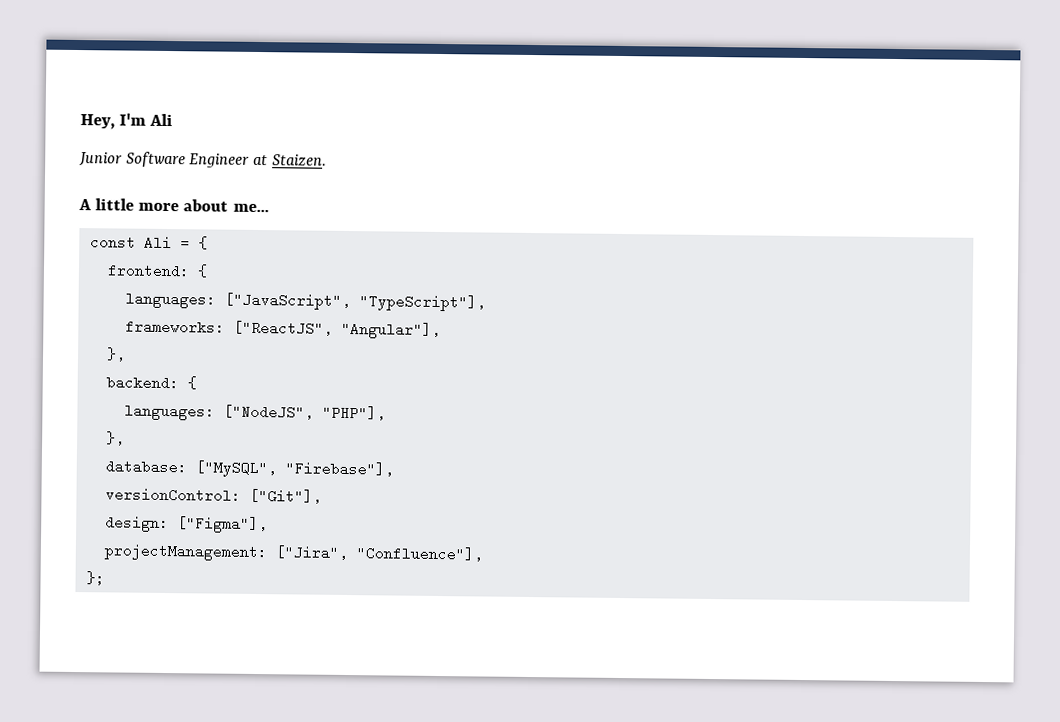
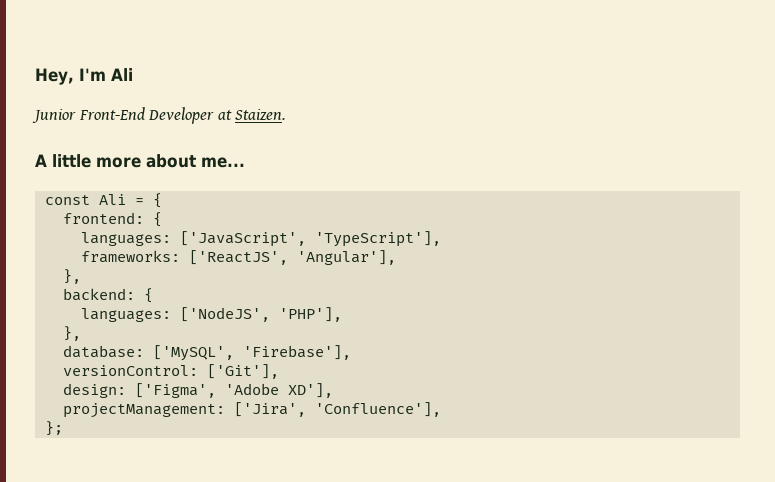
- Junior Software Engineer at Staizen.
+ Junior Front-End Developer at Staizen.
- languages: ["JavaScript", "TypeScript"],
+ languages: ['JavaScript', 'TypeScript'],
- frameworks: ["ReactJS", "Angular"],
+ frameworks: ['ReactJS', 'Angular'],
- languages: ["NodeJS", "PHP"],
+ languages: ['NodeJS', 'PHP'],
- database: ["MySQL", "Firebase"],
+ database: ['MySQL', 'Firebase'],
- versionControl: ["Git"],
+ versionControl: ['Git'],
- design: ["Figma"],
+ design: ['Figma', 'Adobe XD'],
- projectManagement: ["Jira", "Confluence"],
+ projectManagement: ['Jira', 'Confluence'],

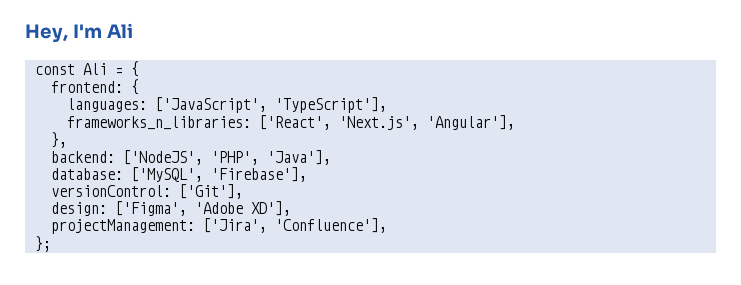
- Junior Front-End Developer at Staizen.
- A little more about me...
- frameworks: ['ReactJS', 'Angular'],
+ frameworks_n_libraries: ['React', 'Next.js', 'Angular'],
- backend: {
- languages: ['NodeJS', 'PHP'],
- },
+ backend: ['NodeJS', 'PHP', 'Java'],

